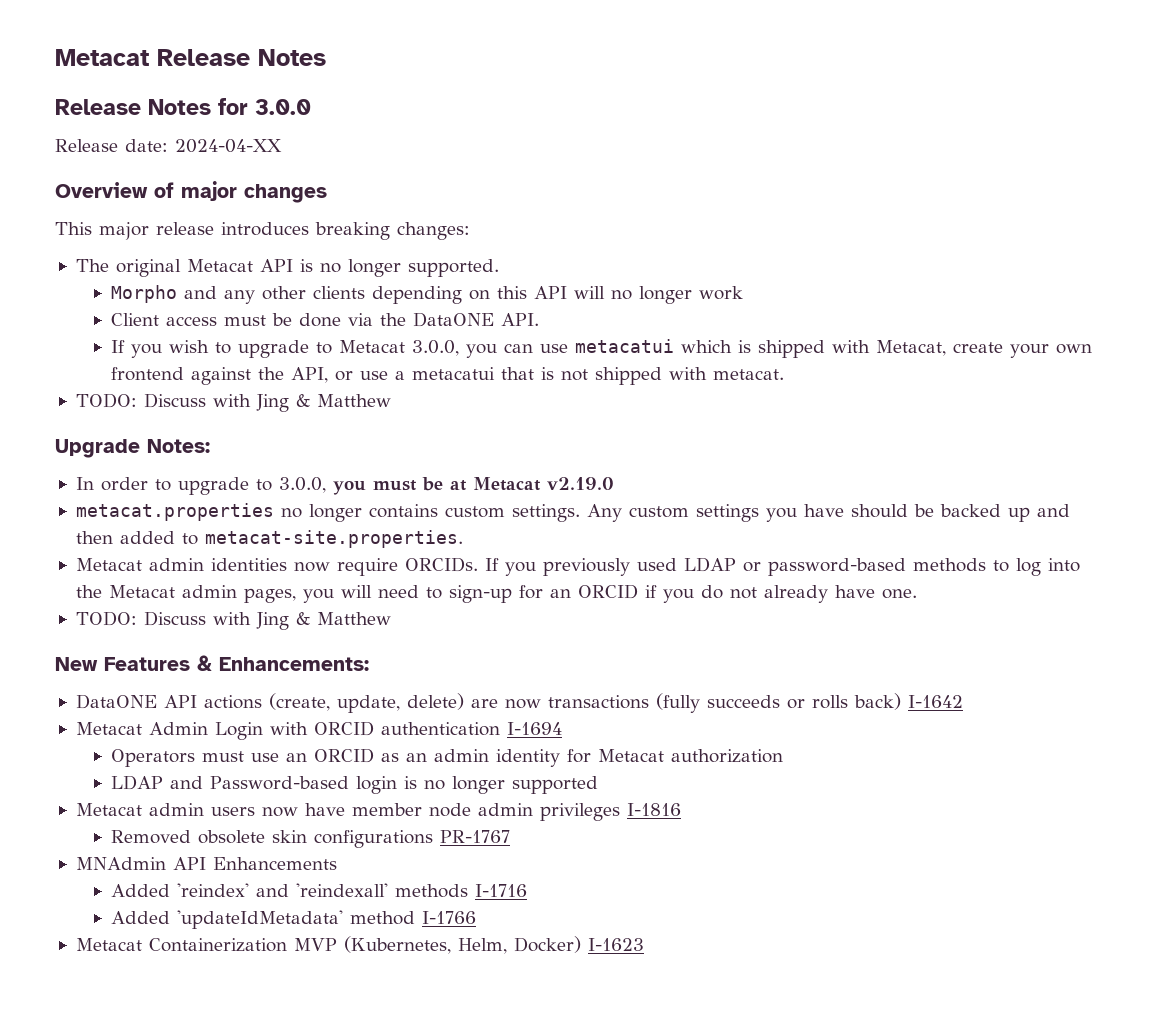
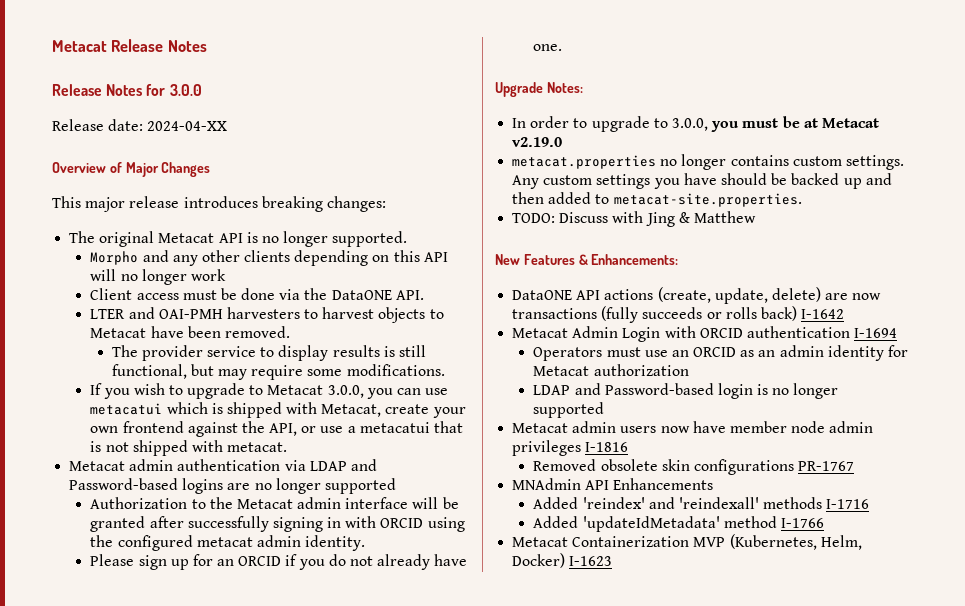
- Overview of major changes
+ Overview of Major Changes
+ LTER and OAI-PMH harvesters to harvest objects to Metacat have been removed.
+ The provider service to display results is still functional, but may require some modifications.
  If you wish to upgrade to Metacat 3.0.0, you can use metacatui which is shipped with Metacat, create your own frontend against the API, or use a metacatui that is not shipped with metacat.
- TODO: Discuss with Jing & Matthew
+ Metacat admin authentication via LDAP and Password-based logins are no longer supported
+ Authorization to the Metacat admin interface will be granted after successfully signing in with ORCID using the configured metacat admin identity.
+ Please sign up for an ORCID if you do not already have one.
- Metacat admin identities now require ORCIDs. If you previously used LDAP or password-based methods to log into the Metacat admin pages, you will need to sign-up for an ORCID if you do not already have one.

